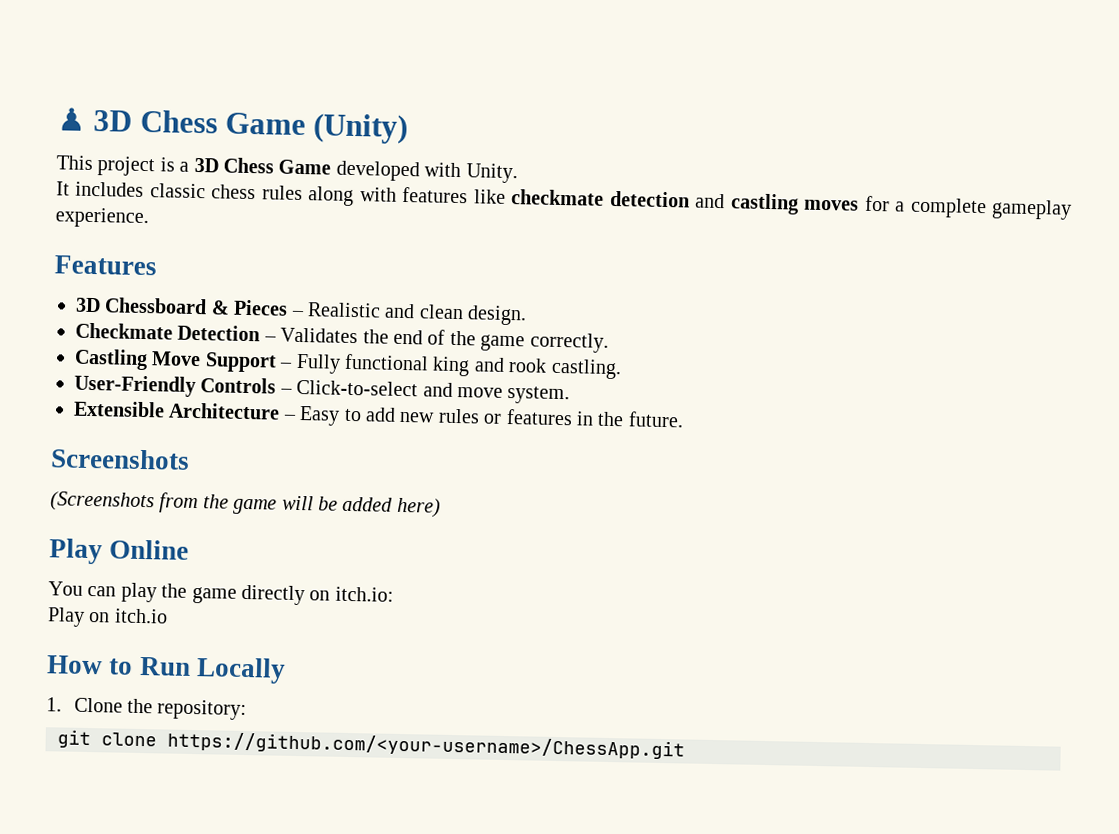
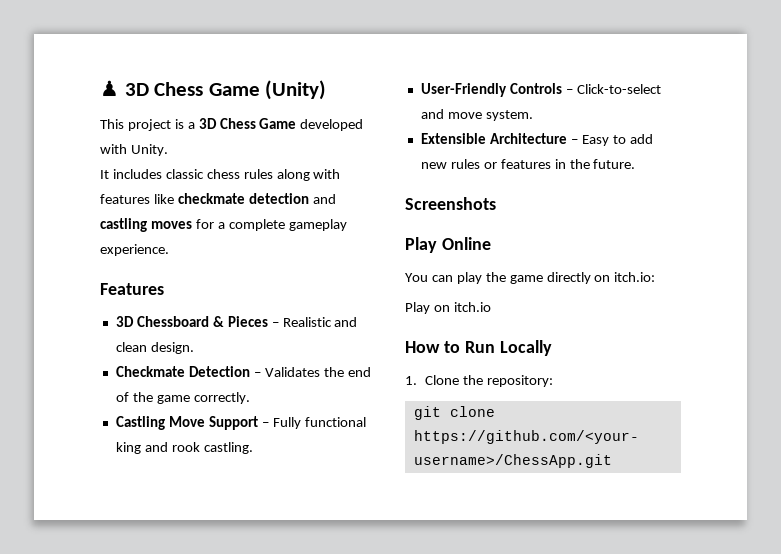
- (Screenshots from the game will be added here)

